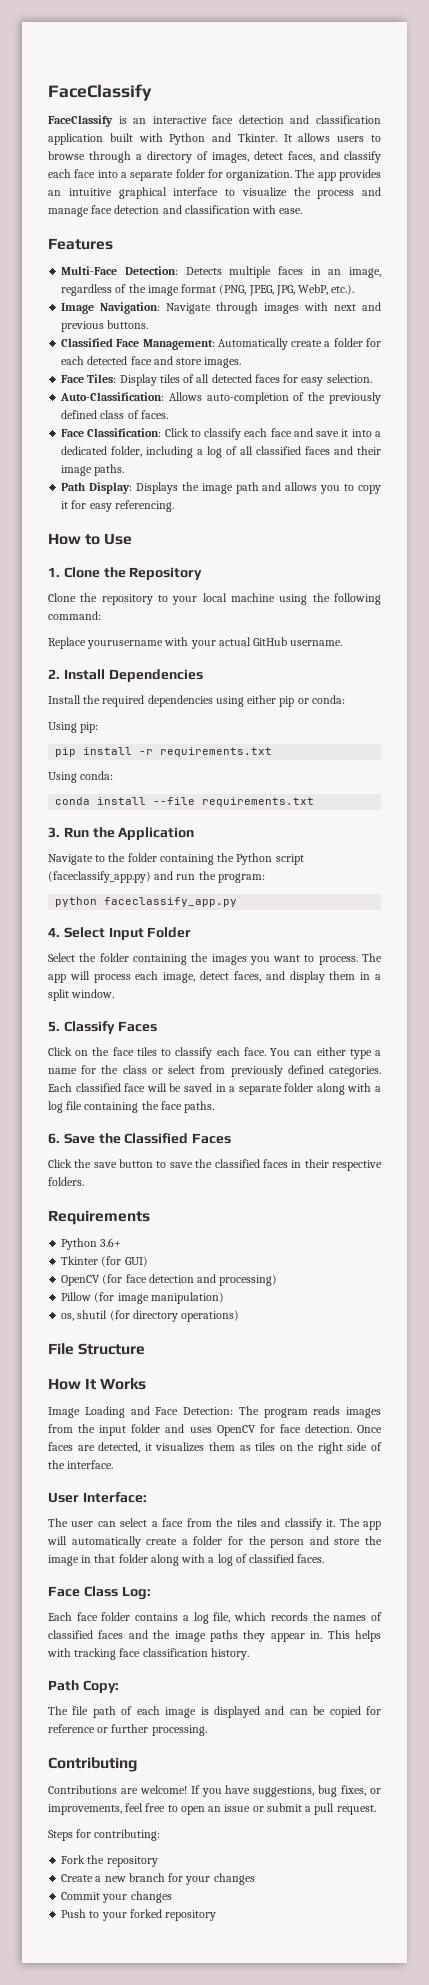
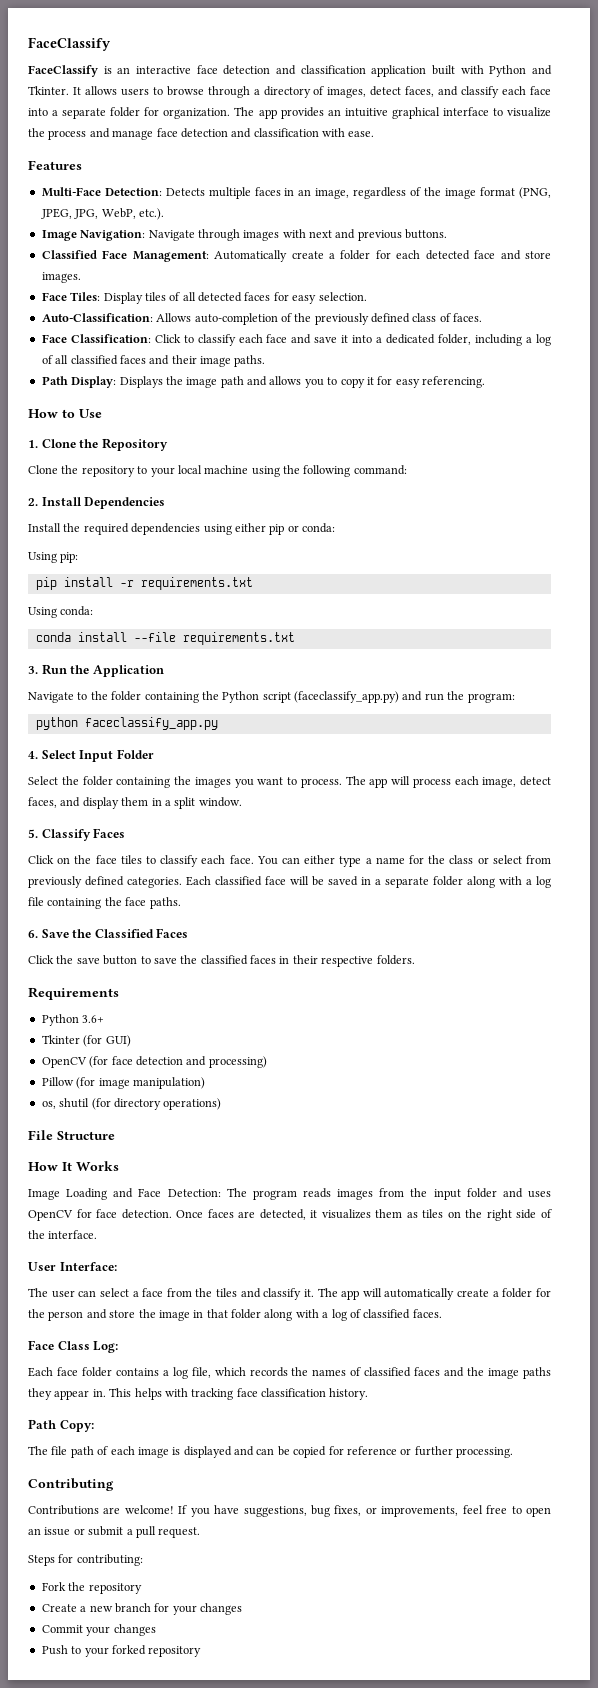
- Replace yourusername with your actual GitHub username.

